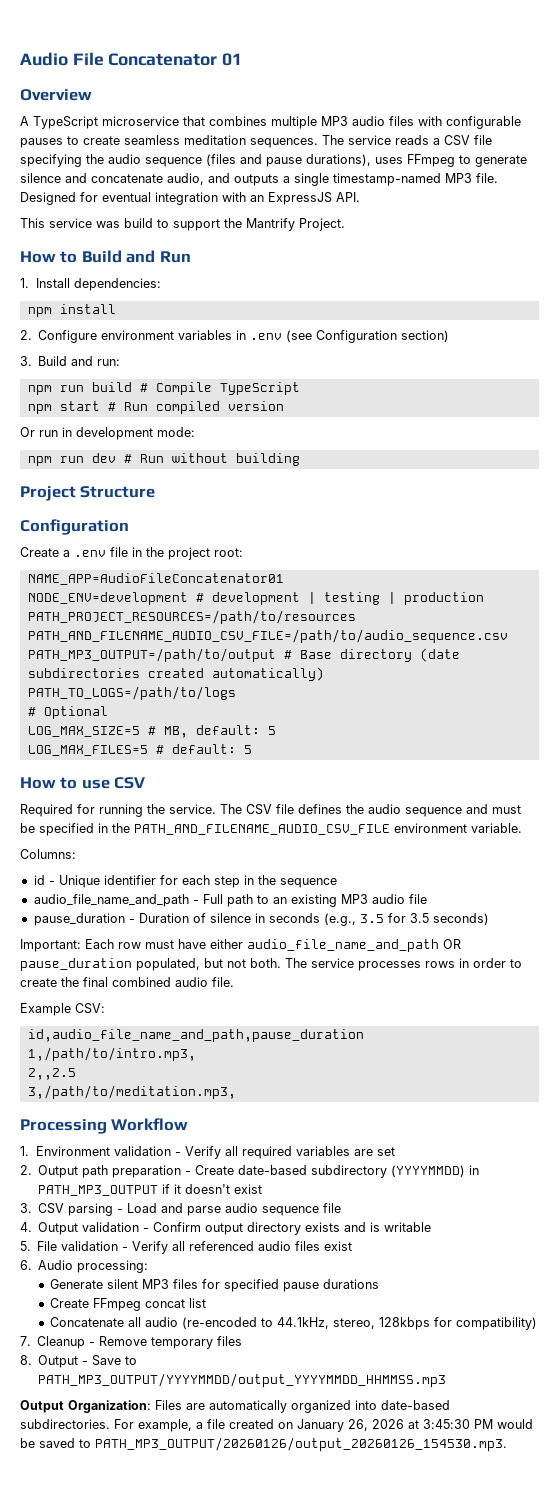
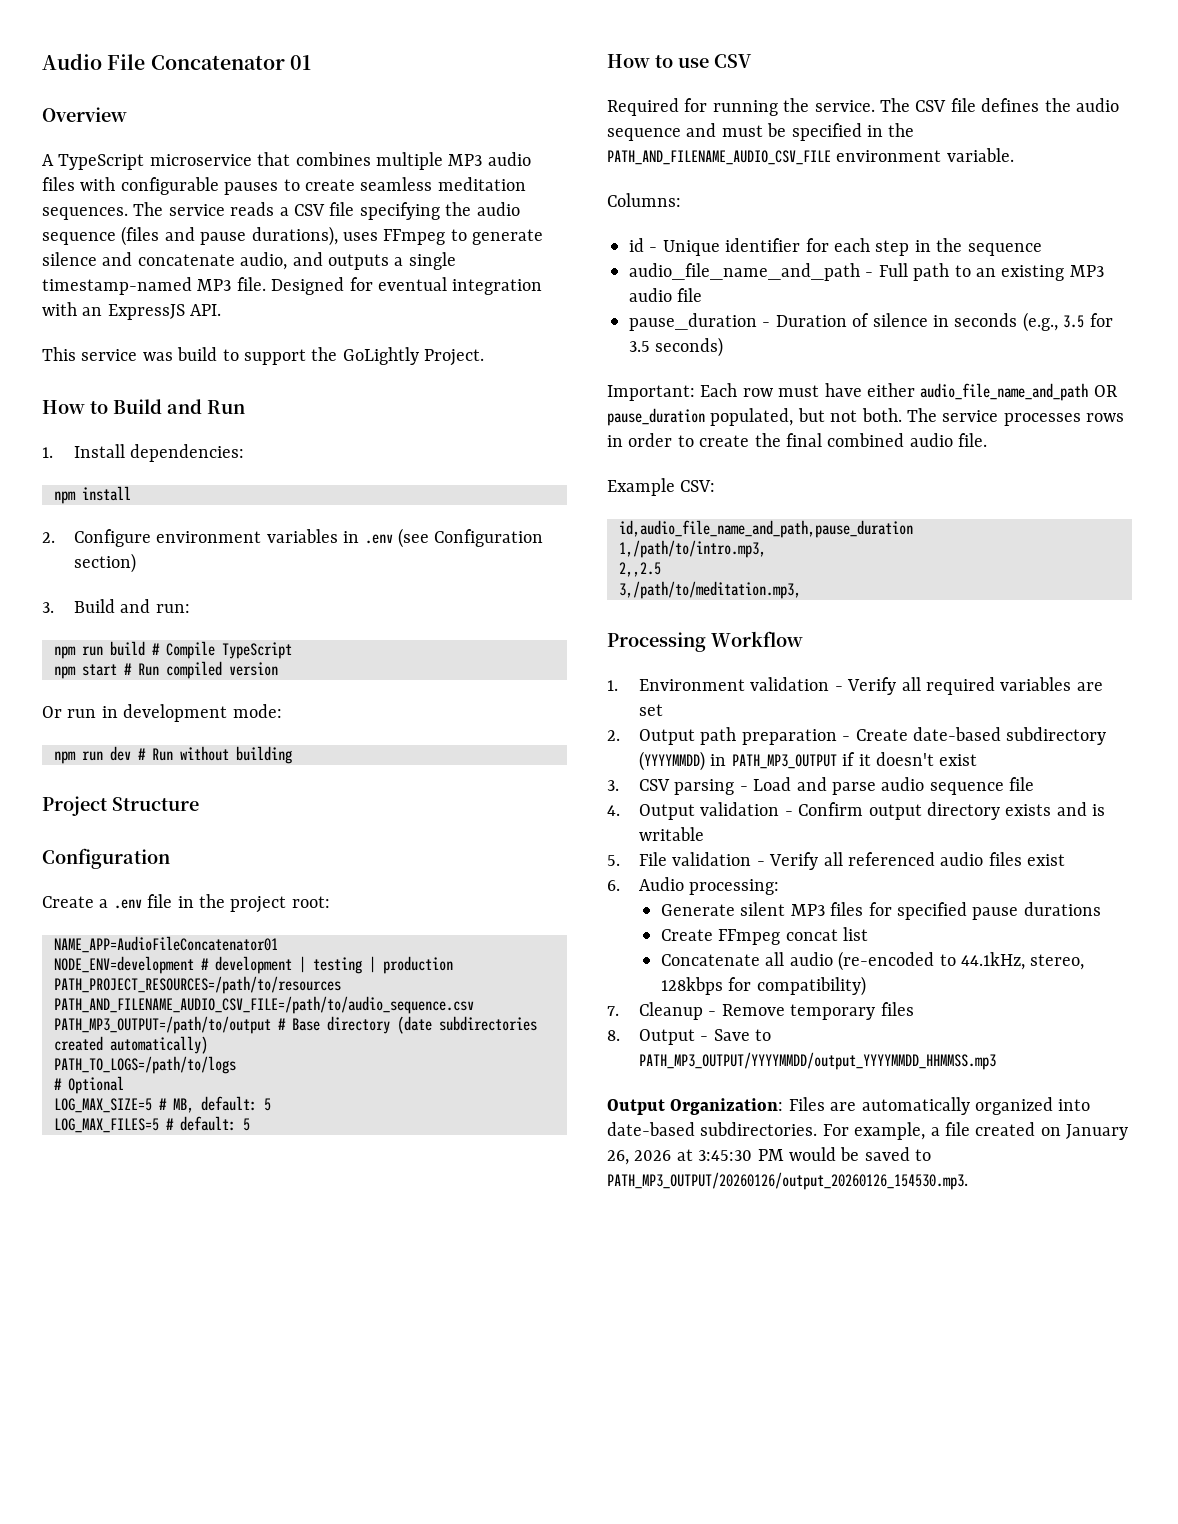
- This service was build to support the Mantrify Project.
+ This service was build to support the GoLightly Project.

